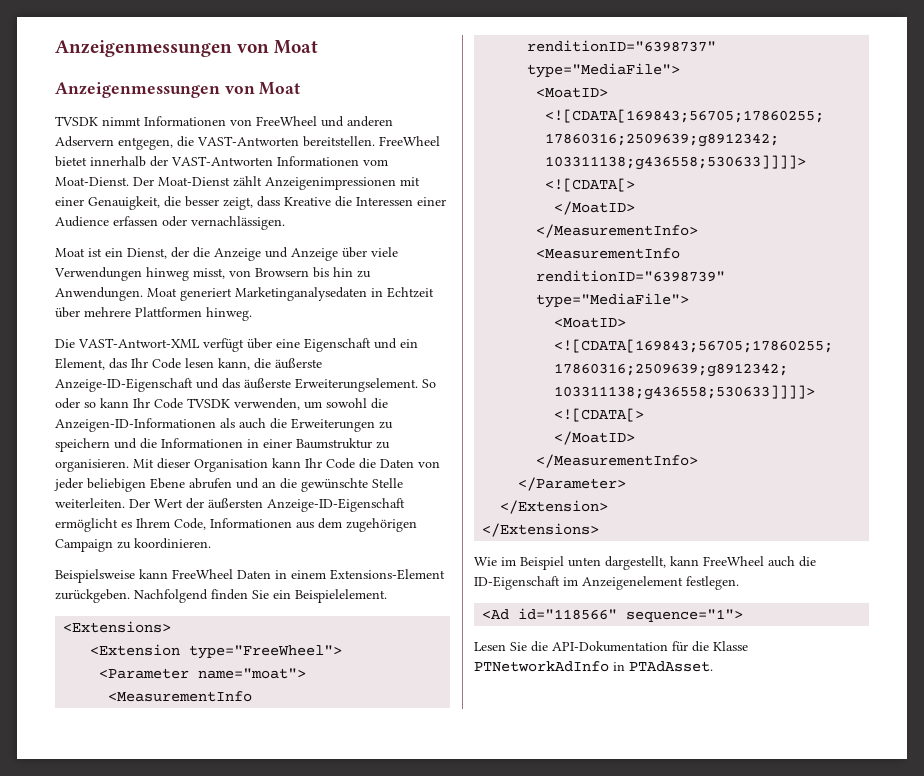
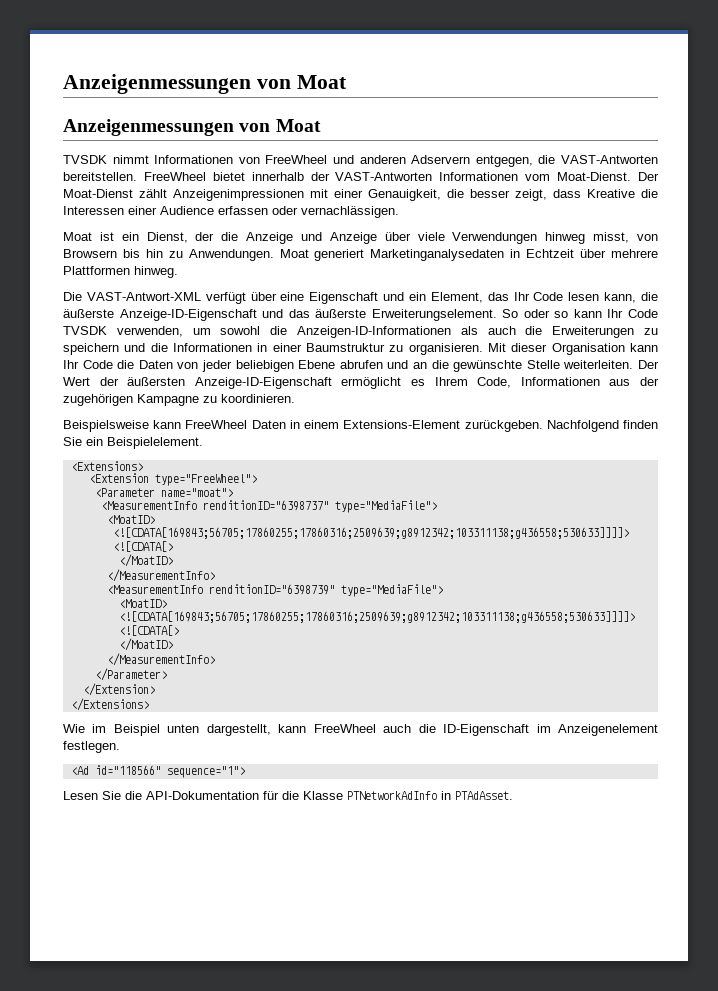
- Der Wert der äußersten Anzeige-ID-Eigenschaft ermöglicht es Ihrem Code, Informationen aus dem zugehörigen Campaign zu koordinieren.
+ Der Wert der äußersten Anzeige-ID-Eigenschaft ermöglicht es Ihrem Code, Informationen aus der zugehörigen Kampagne zu koordinieren.

